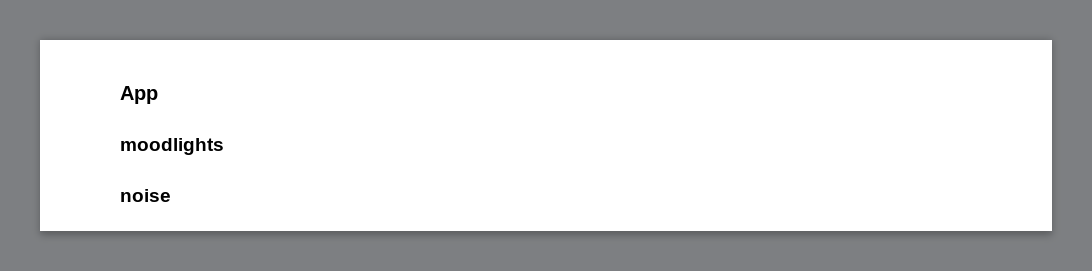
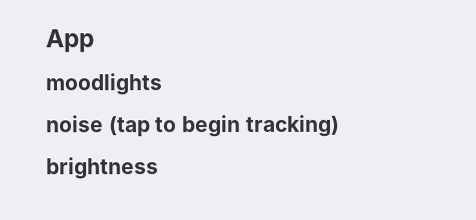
- noise
+ noise (tap to begin tracking)
+ brightness

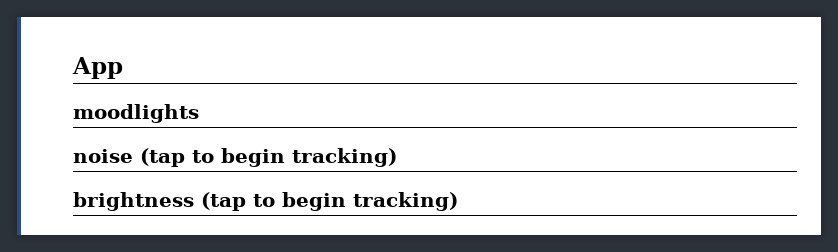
- brightness
+ brightness (tap to begin tracking)

